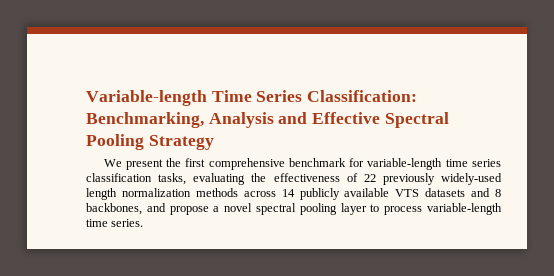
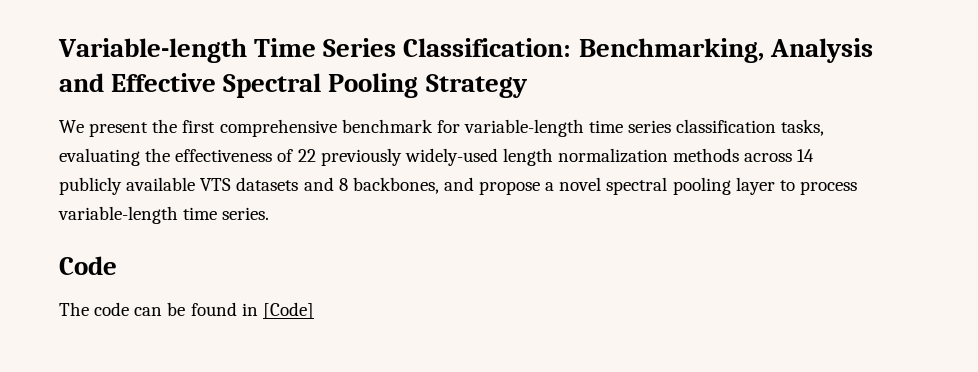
+ Code
+ The code can be found in [Code]

